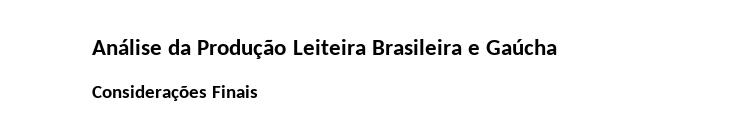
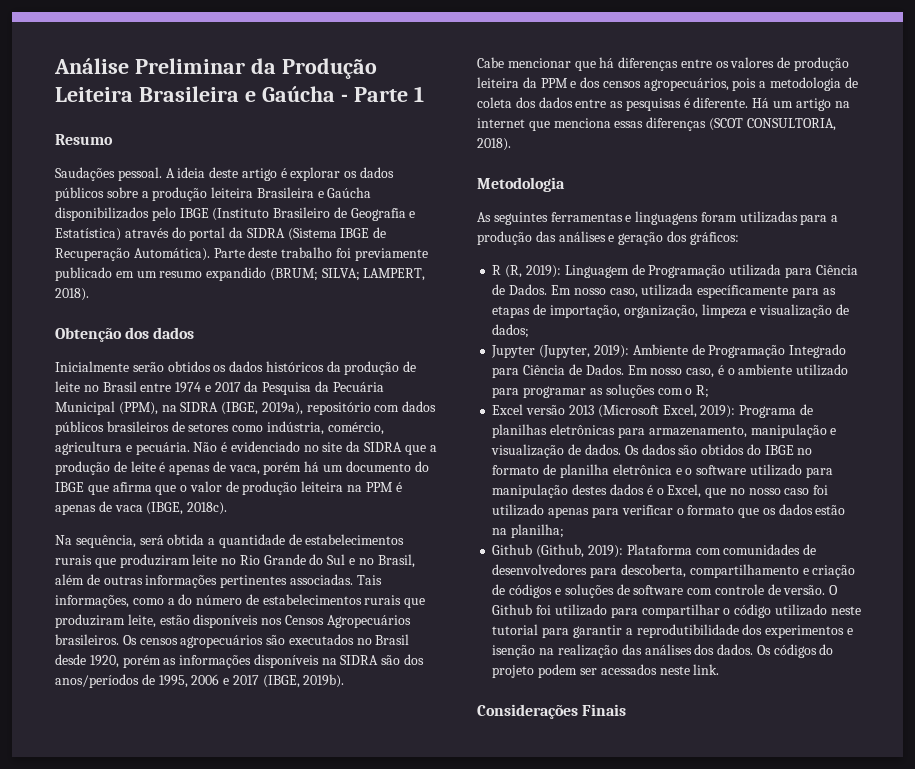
- Análise da Produção Leiteira Brasileira e Gaúcha
+ Análise Preliminar da Produção Leiteira Brasileira e Gaúcha - Parte 1
+ Resumo
+ Saudações pessoal. A ideia deste artigo é explorar os dados públicos sobre a produção leiteira Brasileira e Gaúcha disponibilizados pelo IBGE (Instituto Brasileiro de Geografia e Estatística) através do portal da SIDRA (Sistema IBGE de Recuperação Automática). Parte deste trabalho foi previamente publicado em um resumo expandido (BRUM; SILVA; LAMPERT, 2018).
+ Obtenção dos dados
+ Inicialmente serão obtidos os dados históricos da produção de leite no Brasil entre 1974 e 2017 da Pesquisa da Pecuária Municipal (PPM), na SIDRA (IBGE, 2019a), repositório com dados públicos brasileiros de setores como indústria, comércio, agricultura e pecuária. Não é evidenciado no site da SIDRA que a produção de leite é apenas de vaca, porém há um documento do IBGE que afirma que o valor de produção leiteira na PPM é apenas de vaca (IBGE, 2018c).
+ Na sequência, será obtida a quantidade de estabelecimentos rurais que produziram leite no Rio Grande do Sul e no Brasil, além de outras informações pertinentes associadas. Tais informações, como a do número de estabelecimentos rurais que produziram leite, estão disponíveis nos Censos Agropecuários brasileiros. Os censos agropecuários são executados no Brasil desde 1920, porém as informações disponíveis na SIDRA são dos anos/períodos de 1995, 2006 e 2017 (IBGE, 2019b).
+ Cabe mencionar que há diferenças entre os valores de produção leiteira da PPM e dos censos agropecuários, pois a metodologia de coleta dos dados entre as pesquisas é diferente. Há um artigo na internet que menciona essas diferenças (SCOT CONSULTORIA, 2018).
+ Metodologia
+ As seguintes ferramentas e linguagens foram utilizadas para a produção das análises e geração dos gráficos:
+ R (R, 2019): Linguagem de Programação utilizada para Ciência de Dados. Em nosso caso, utilizada específicamente para as etapas de importação, organização, limpeza e visualização de dados;
+ Jupyter (Jupyter, 2019): Ambiente de Programação Integrado para Ciência de Dados. Em nosso caso, é o ambiente utilizado para programar as soluções com o R;
+ Excel versão 2013 (Microsoft Excel, 2019): Programa de planilhas eletrônicas para armazenamento, manipulação e visualização de dados. Os dados são obtidos do IBGE no formato de planilha eletrônica e o software utilizado para manipulação destes dados é o Excel, que no nosso caso foi utilizado apenas para verificar o formato que os dados estão na planilha;
+ Github (Github, 2019): Plataforma com comunidades de desenvolvedores para descoberta, compartilhamento e criação de códigos e soluções de software com controle de versão. O Github foi utilizado para compartilhar o código utilizado neste tutorial para garantir a reprodutibilidade dos experimentos e isenção na realização das análises dos dados. Os códigos do projeto podem ser acessados neste link.

